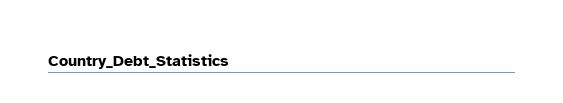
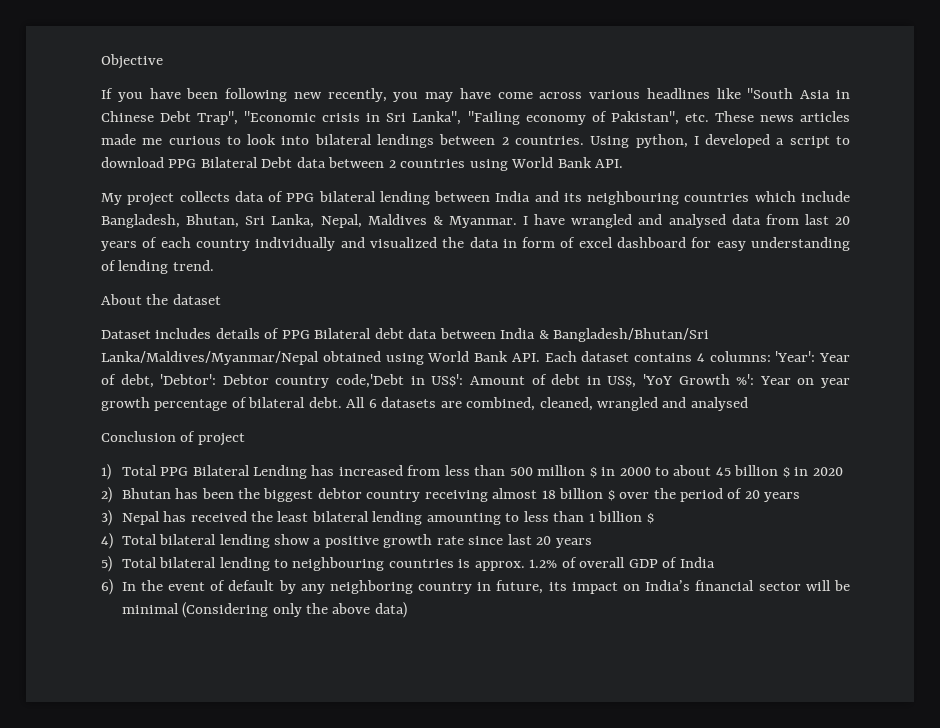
- Country_Debt_Statistics
+ Objective
+ If you have been following new recently, you may have come across various headlines like "South Asia in Chinese Debt Trap", "Economic crisis in Sri Lanka", "Failing economy of Pakistan", etc. These news articles made me curious to look into bilateral lendings between 2 countries. Using python, I developed a script to download PPG Bilateral Debt data between 2 countries using World Bank API.
+ My project collects data of PPG bilateral lending between India and its neighbouring countries which include Bangladesh, Bhutan, Sri Lanka, Nepal, Maldives & Myanmar. I have wrangled and analysed data from last 20 years of each country individually and visualized the data in form of excel dashboard for easy understanding of lending trend.
+ About the dataset
+ Dataset includes details of PPG Bilateral debt data between India & Bangladesh/Bhutan/Sri Lanka/Maldives/Myanmar/Nepal obtained using World Bank API. Each dataset contains 4 columns: 'Year': Year of debt, 'Debtor': Debtor country code,'Debt in US$': Amount of debt in US$, 'YoY Growth %': Year on year growth percentage of bilateral debt. All 6 datasets are combined, cleaned, wrangled and analysed
+ Conclusion of project
+ 1) Total PPG Bilateral Lending has increased from less than 500 million $ in 2000 to about 45 billion $ in 2020
+ 2) Bhutan has been the biggest debtor country receiving almost 18 billion $ over the period of 20 years
+ 3) Nepal has received the least bilateral lending amounting to less than 1 billion $
+ 4) Total bilateral lending show a positive growth rate since last 20 years
+ 5) Total bilateral lending to neighbouring countries is approx. 1.2% of overall GDP of India
+ 6) In the event of default by any neighboring country in future, its impact on India’s financial sector will be minimal (Considering only the above data)

